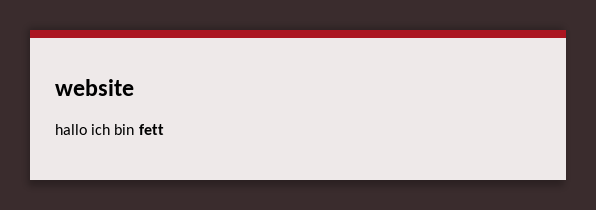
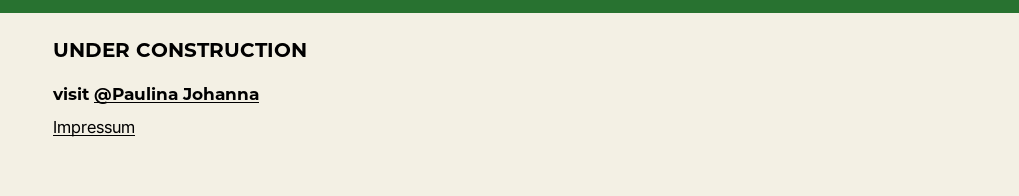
- website
- hallo ich bin fett
+ UNDER CONSTRUCTION
+ visit @Paulina Johanna
+ Impressum

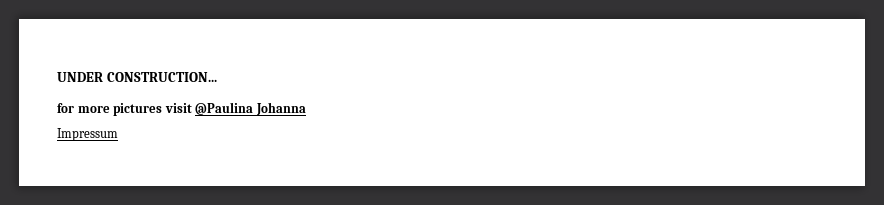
- UNDER CONSTRUCTION
- visit @Paulina Johanna
+ UNDER CONSTRUCTION...
+ for more pictures visit @Paulina Johanna

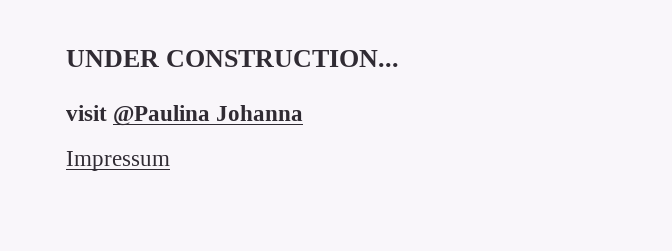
- for more pictures visit @Paulina Johanna
+ visit @Paulina Johanna

